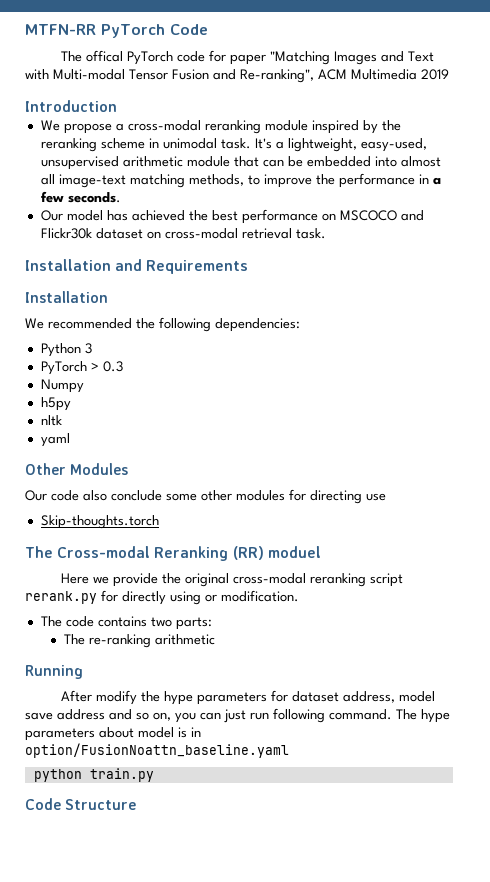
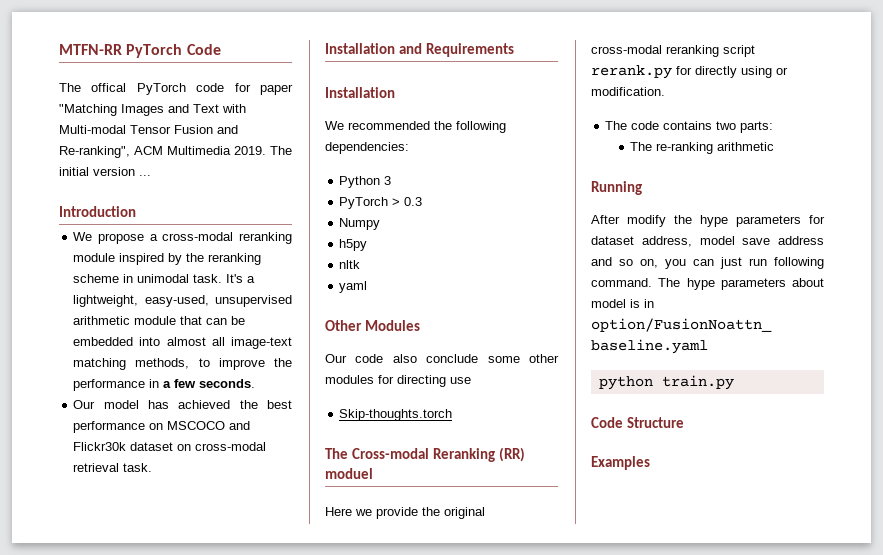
- The offical PyTorch code for paper "Matching Images and Text with Multi-modal Tensor Fusion and Re-ranking", ACM Multimedia 2019
+ The offical PyTorch code for paper "Matching Images and Text with Multi-modal Tensor Fusion and Re-ranking", ACM Multimedia 2019. The initial version ...
+ Examples

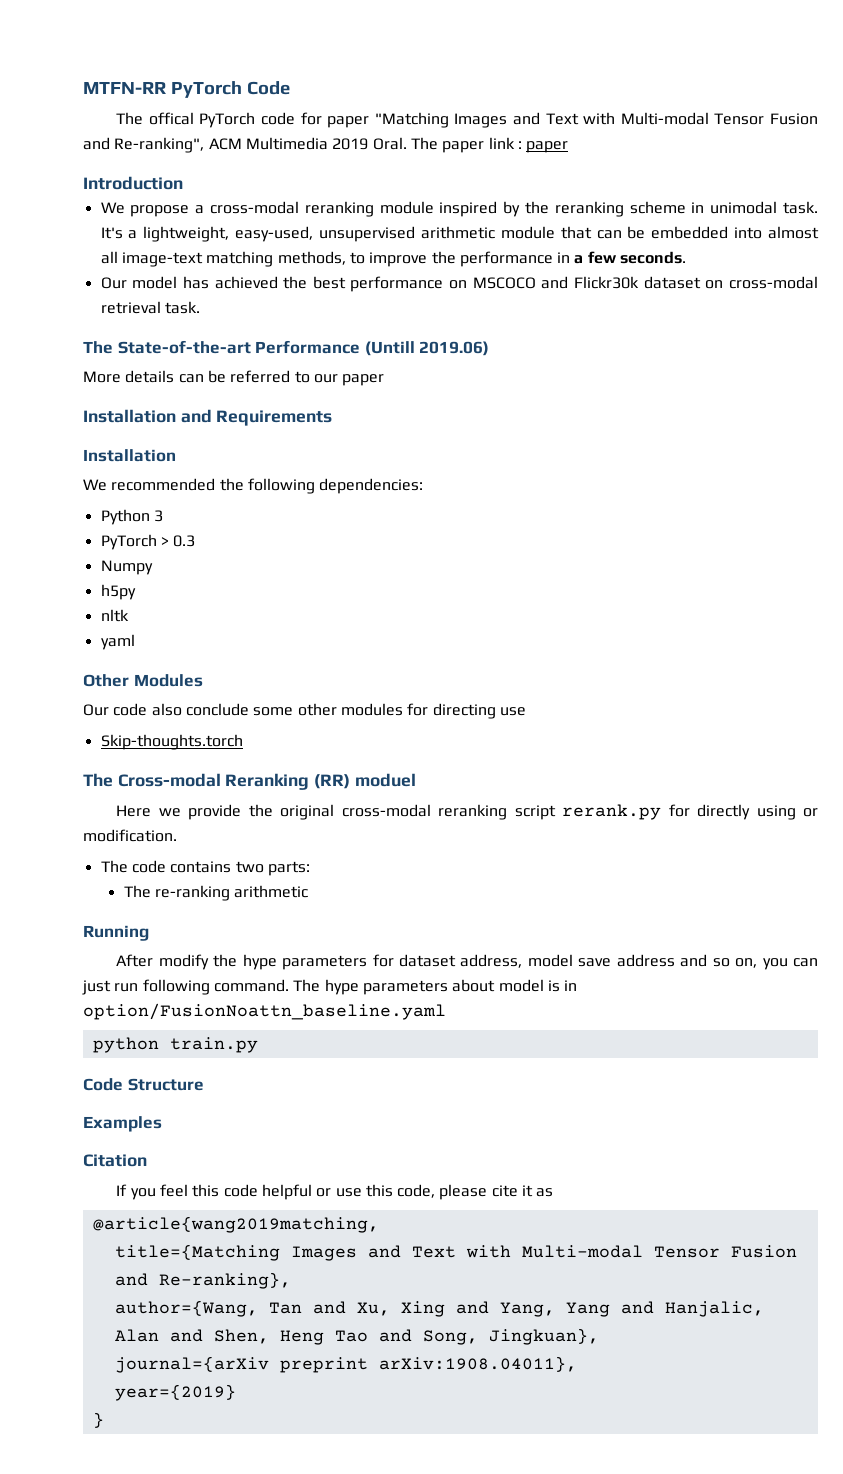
- The offical PyTorch code for paper "Matching Images and Text with Multi-modal Tensor Fusion and Re-ranking", ACM Multimedia 2019. The initial version ...
+ The offical PyTorch code for paper "Matching Images and Text with Multi-modal Tensor Fusion and Re-ranking", ACM Multimedia 2019 Oral. The paper link : paper
+ The State-of-the-art Performance (Untill 2019.06)
+ More details can be referred to our paper
+ Citation
+ If you feel this code helpful or use this code, please cite it as
+ @article{wang2019matching,
+ title={Matching Images and Text with Multi-modal Tensor Fusion and Re-ranking},
+ author={Wang, Tan and Xu, Xing and Yang, Yang and Hanjalic, Alan and Shen, Heng Tao and Song, Jingkuan},
+ journal={arXiv preprint arXiv:1908.04011},
+ year={2019}
+ }

